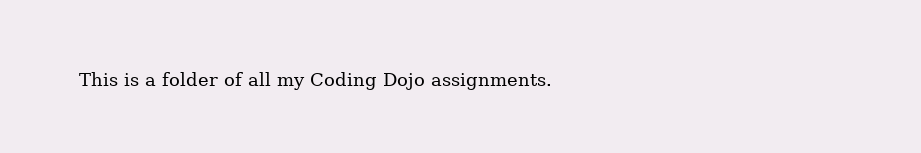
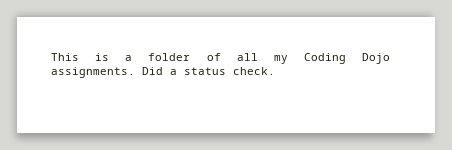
+ Did a status check.

